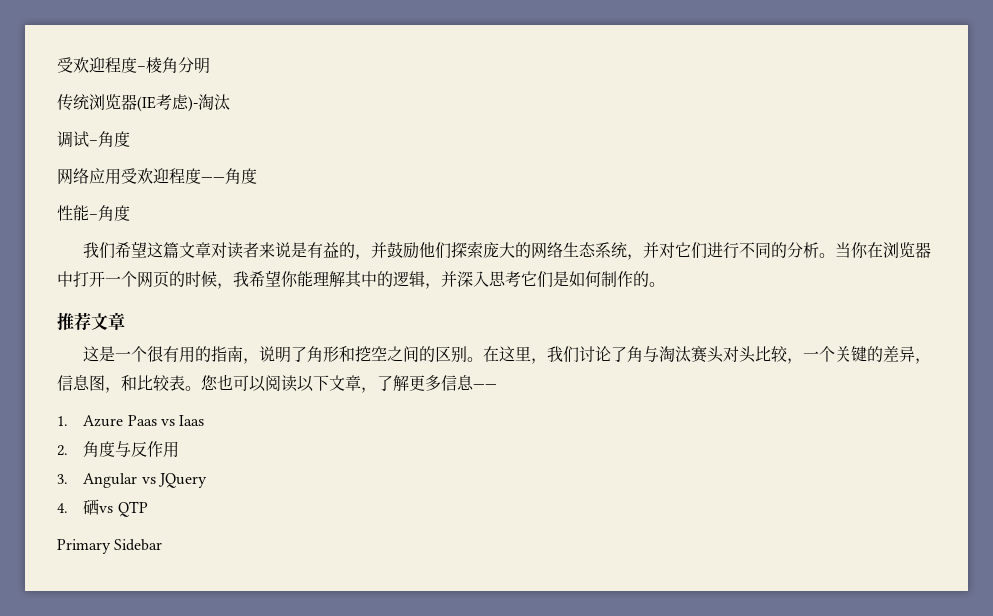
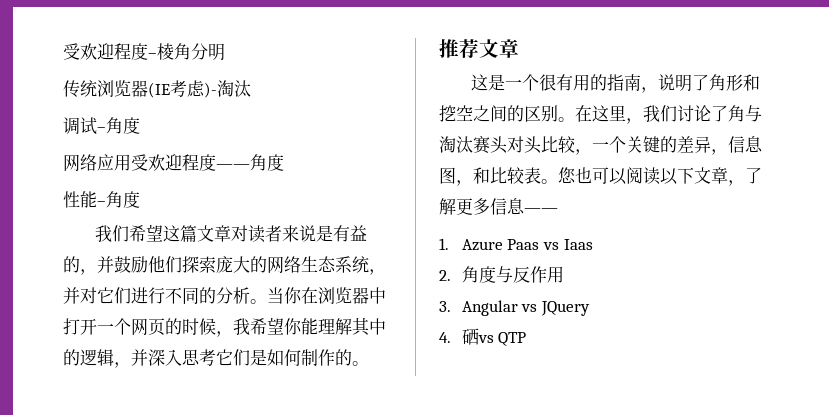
- Primary Sidebar

